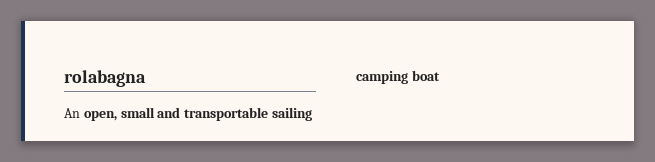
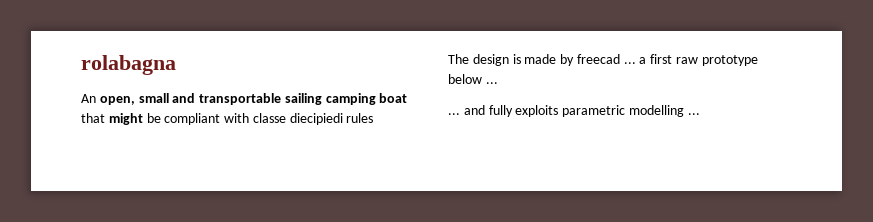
- An open, small and transportable sailing camping boat
+ An open, small and transportable sailing camping boat that might be compliant with classe diecipiedi rules
+ The design is made by freecad ... a first raw prototype below ...
+ ... and fully exploits parametric modelling ...

